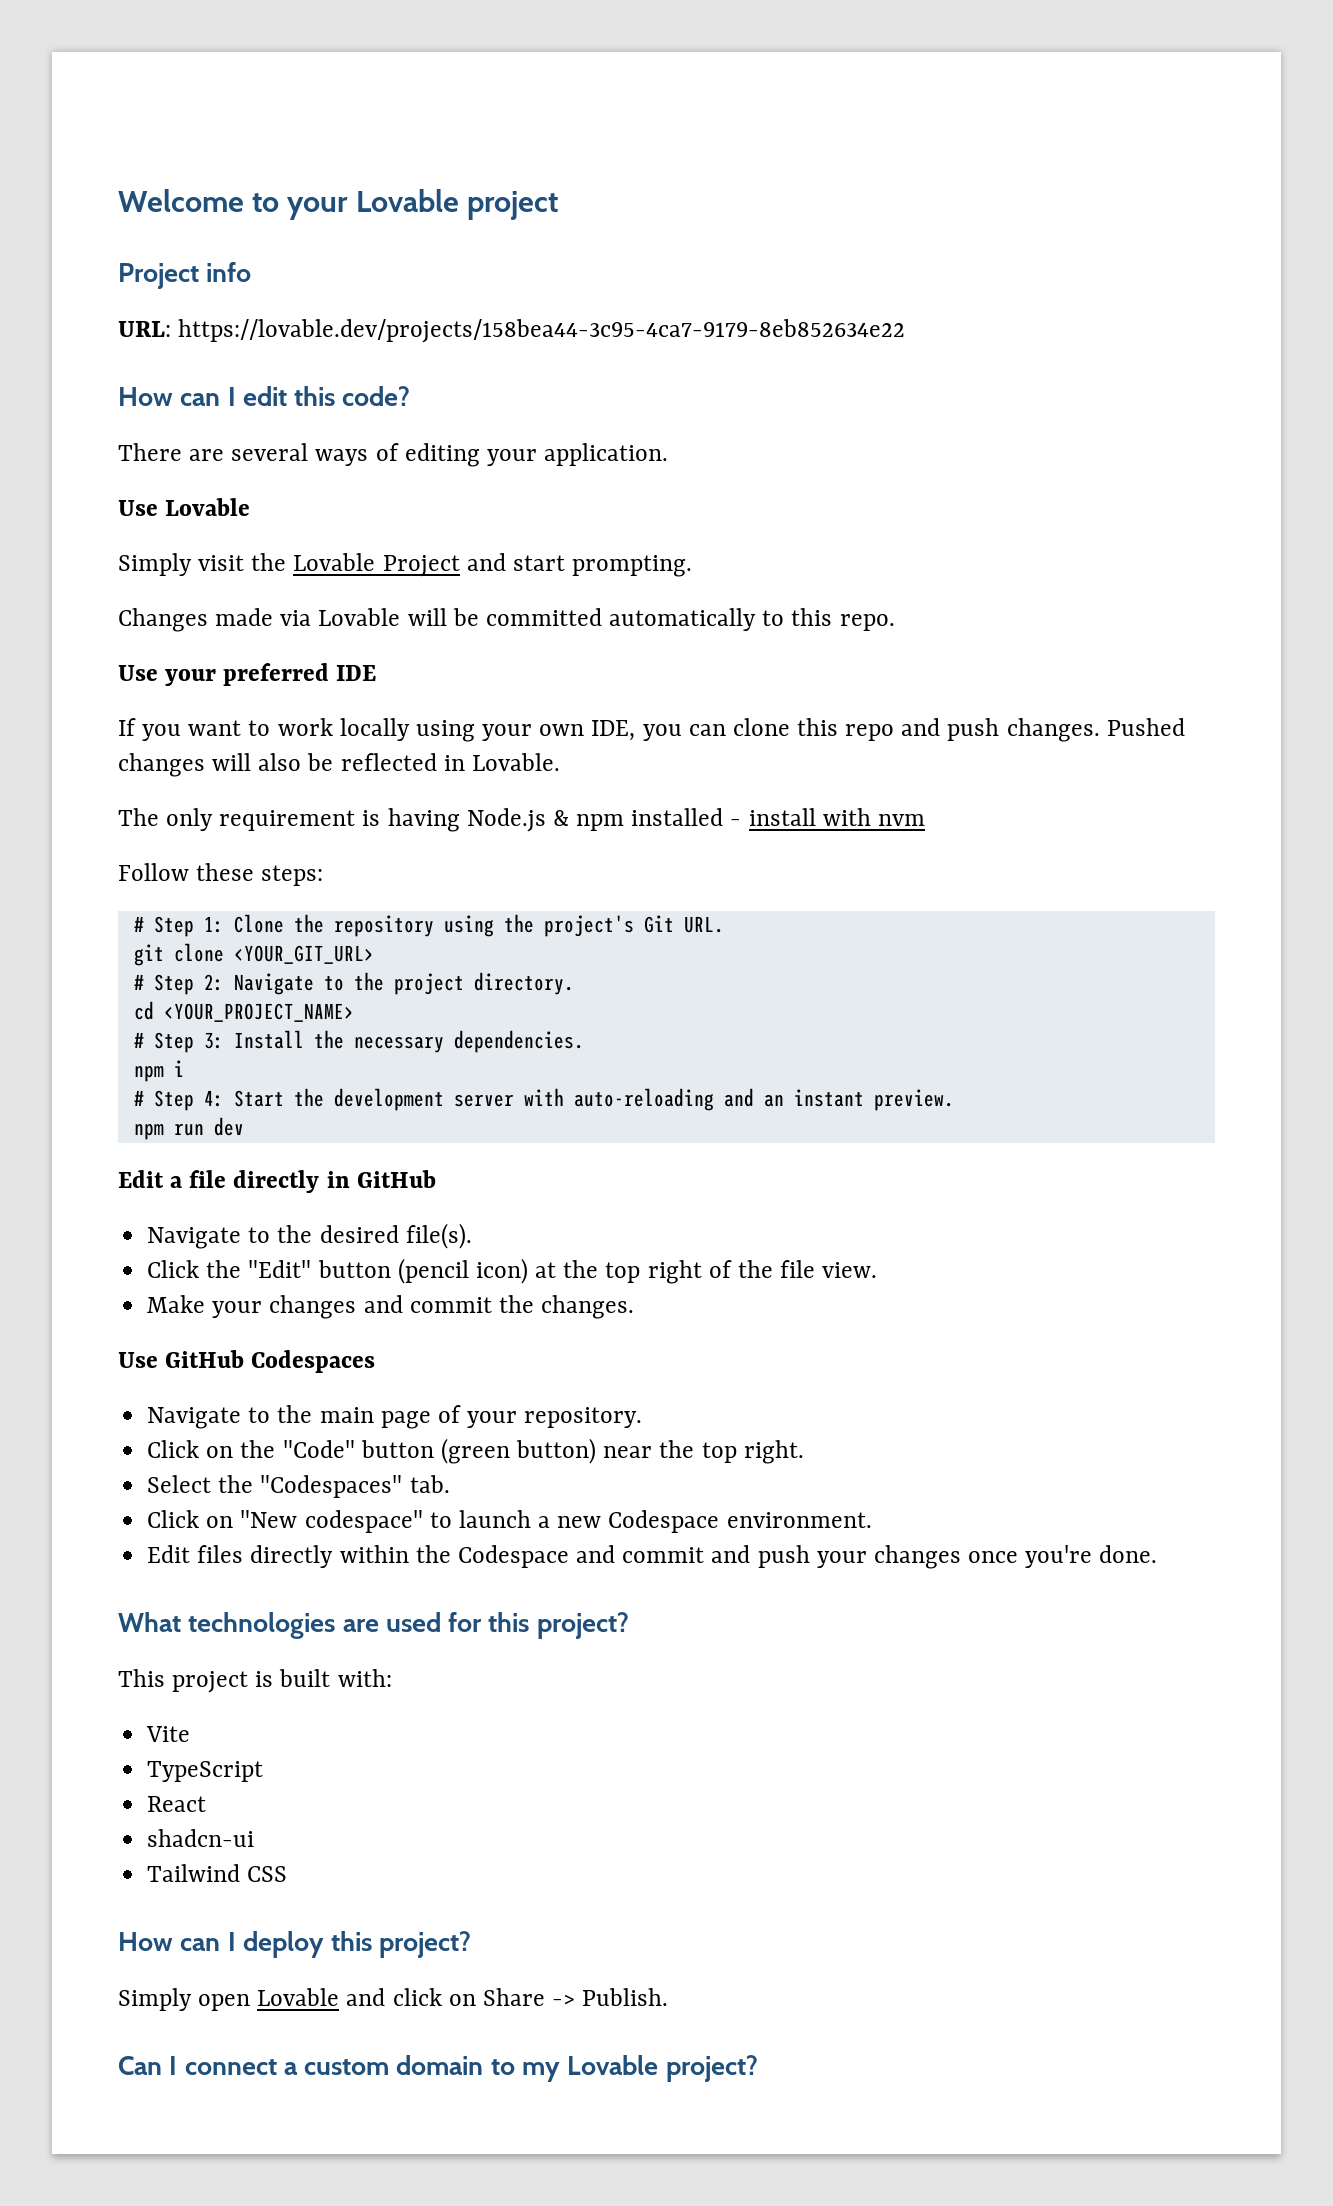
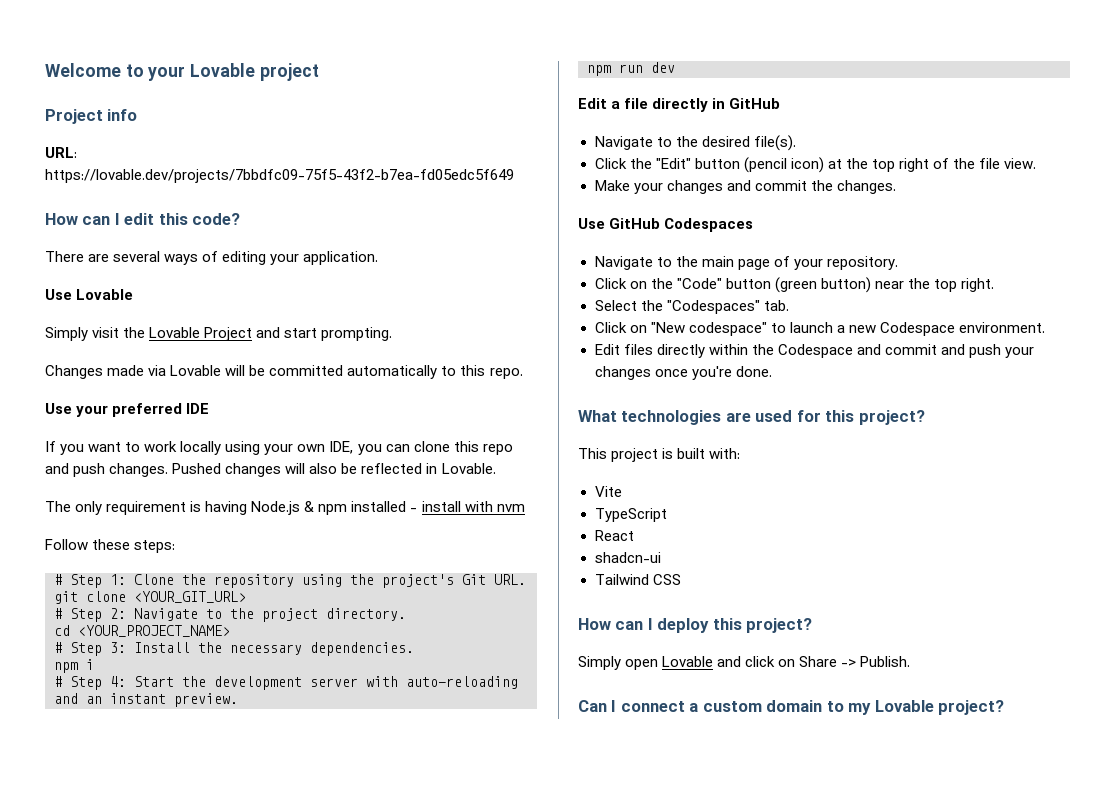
- URL: https://lovable.dev/projects/158bea44-3c95-4ca7-9179-8eb852634e22
+ URL: https://lovable.dev/projects/7bbdfc09-75f5-43f2-b7ea-fd05edc5f649

